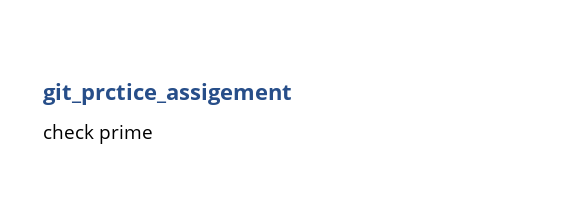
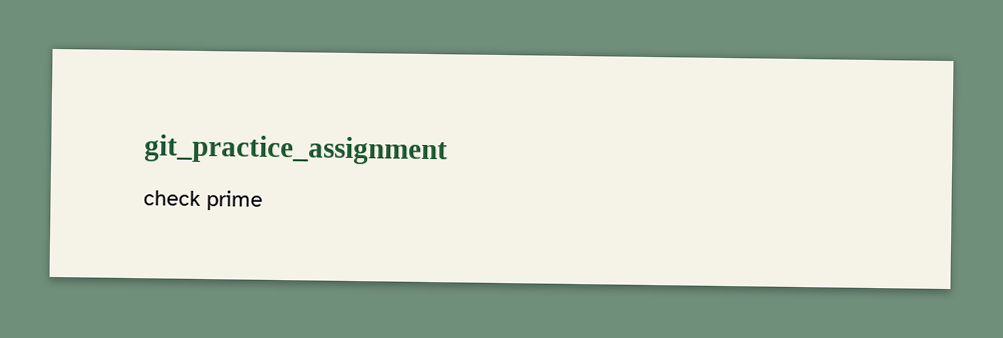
- git_prctice_assigement
+ git_practice_assignment

